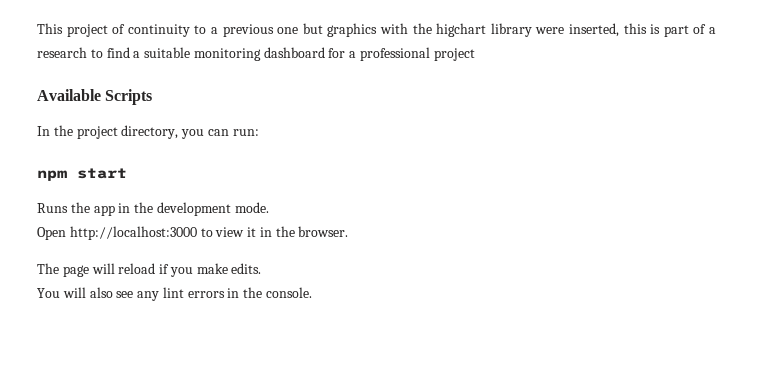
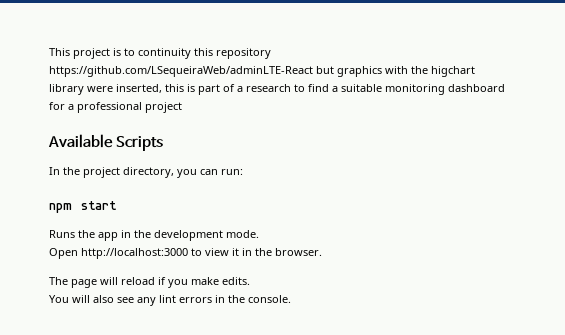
- This project of continuity to a previous one but graphics with the higchart library were inserted, this is part of a research to find a suitable monitoring dashboard for a professional project
+ This project is to continuity this repository https://github.com/LSequeiraWeb/adminLTE-React but graphics with the higchart library were inserted, this is part of a research to find a suitable monitoring dashboard for a professional project

